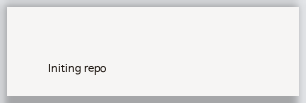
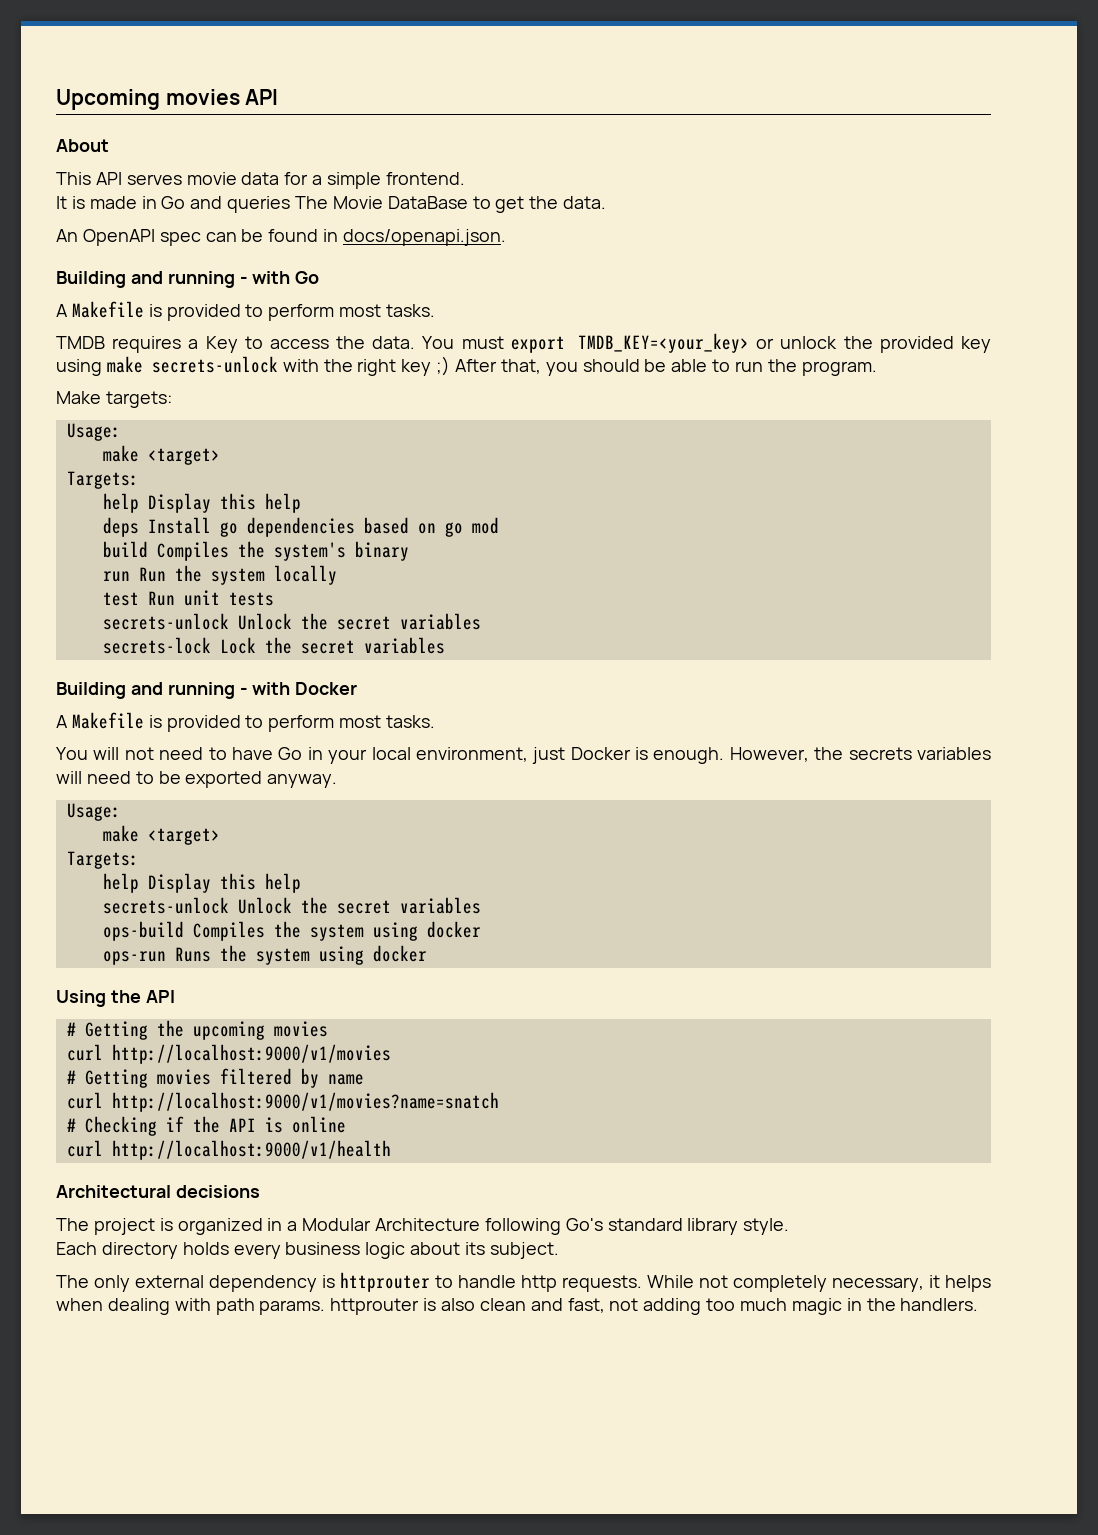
- Initing repo
+ Upcoming movies API
+ About
+ This API serves movie data for a simple frontend.
+ It is made in Go and queries The Movie DataBase to get the data.
+ An OpenAPI spec can be found in docs/openapi.json.
+ Building and running - with Go
+ A Makefile is provided to perform most tasks.
+ TMDB requires a Key to access the data. You must export TMDB_KEY=<your_key> or unlock the provided key using make secrets-unlock with the right key ;) After that, you should be able to run the program.
+ Make targets:
+ Usage:
+ make <target>
+ Targets:
+ help Display this help
+ deps Install go dependencies based on go mod
+ build Compiles the system's binary
+ run Run the system locally
+ test Run unit tests
+ secrets-unlock Unlock the secret variables
+ secrets-lock Lock the secret variables
+ Building and running - with Docker
+ A Makefile is provided to perform most tasks.
+ You will not need to have Go in your local environment, just Docker is enough. However, the secrets variables will need to be exported anyway.
+ Usage:
+ make <target>
+ Targets:
+ help Display this help
+ secrets-unlock Unlock the secret variables
+ ops-build Compiles the system using docker
+ ops-run Runs the system using docker
+ Using the API
+ # Getting the upcoming movies
+ curl http://localhost:9000/v1/movies
+ # Getting movies filtered by name
+ curl http://localhost:9000/v1/movies?name=snatch
+ # Checking if the API is online
+ curl http://localhost:9000/v1/health
+ Architectural decisions
+ The project is organized in a Modular Architecture following Go's standard library style.
+ Each directory holds every business logic about its subject.
+ The only external dependency is httprouter to handle http requests. While not completely necessary, it helps when dealing with path params. httprouter is also clean and fast, not adding too much magic in the handlers.

